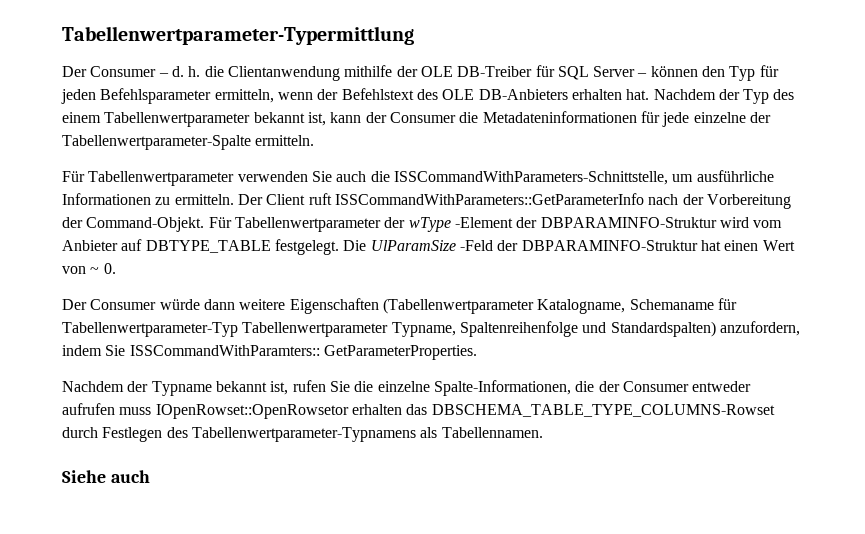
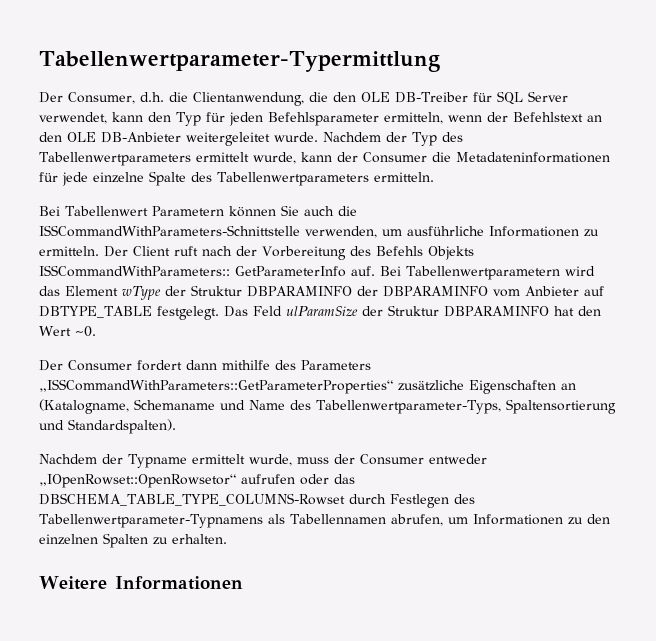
- Der Consumer – d. h. die Clientanwendung mithilfe der OLE DB-Treiber für SQL Server – können den Typ für jeden Befehlsparameter ermitteln, wenn der Befehlstext des OLE DB-Anbieters erhalten hat. Nachdem der Typ des einem Tabellenwertparameter bekannt ist, kann der Consumer die Metadateninformationen für jede einzelne der Tabellenwertparameter-Spalte ermitteln.
- Für Tabellenwertparameter verwenden Sie auch die ISSCommandWithParameters-Schnittstelle, um ausführliche Informationen zu ermitteln.
+ Der Consumer, d.h. die Clientanwendung, die den OLE DB-Treiber für SQL Server verwendet, kann den Typ für jeden Befehlsparameter ermitteln, wenn der Befehlstext an den OLE DB-Anbieter weitergeleitet wurde. Nachdem der Typ des Tabellenwertparameters ermittelt wurde, kann der Consumer die Metadateninformationen für jede einzelne Spalte des Tabellenwertparameters ermitteln.
+ Bei Tabellenwert Parametern können Sie auch die ISSCommandWithParameters-Schnittstelle verwenden, um ausführliche Informationen zu ermitteln.
- Der Client ruft ISSCommandWithParameters::GetParameterInfo nach der Vorbereitung der Command-Objekt. Für Tabellenwertparameter der wType -Element der DBPARAMINFO-Struktur wird vom Anbieter auf DBTYPE_TABLE festgelegt.
+ Der Client ruft nach der Vorbereitung des Befehls Objekts ISSCommandWithParameters:: GetParameterInfo auf. Bei Tabellenwertparametern wird das Element wType der Struktur DBPARAMINFO der DBPARAMINFO vom Anbieter auf DBTYPE_TABLE festgelegt.
- Die UlParamSize -Feld der DBPARAMINFO-Struktur hat einen Wert von ~ 0.
- Der Consumer würde dann weitere Eigenschaften (Tabellenwertparameter Katalogname, Schemaname für Tabellenwertparameter-Typ Tabellenwertparameter Typname, Spaltenreihenfolge und Standardspalten) anzufordern, indem Sie ISSCommandWithParamters:: GetParameterProperties.
- Nachdem der Typname bekannt ist, rufen Sie die einzelne Spalte-Informationen, die der Consumer entweder aufrufen muss IOpenRowset::OpenRowsetor erhalten das DBSCHEMA_TABLE_TYPE_COLUMNS-Rowset durch Festlegen des Tabellenwertparameter-Typnamens als Tabellennamen.
- Siehe auch
+ Das Feld ulParamSize der Struktur DBPARAMINFO hat den Wert ~0.
+ Der Consumer fordert dann mithilfe des Parameters „ISSCommandWithParameters::GetParameterProperties“ zusätzliche Eigenschaften an (Katalogname, Schemaname und Name des Tabellenwertparameter-Typs, Spaltensortierung und Standardspalten).
+ Nachdem der Typname ermittelt wurde, muss der Consumer entweder „IOpenRowset::OpenRowsetor“ aufrufen oder das DBSCHEMA_TABLE_TYPE_COLUMNS-Rowset durch Festlegen des Tabellenwertparameter-Typnamens als Tabellennamen abrufen, um Informationen zu den einzelnen Spalten zu erhalten.
+ Weitere Informationen

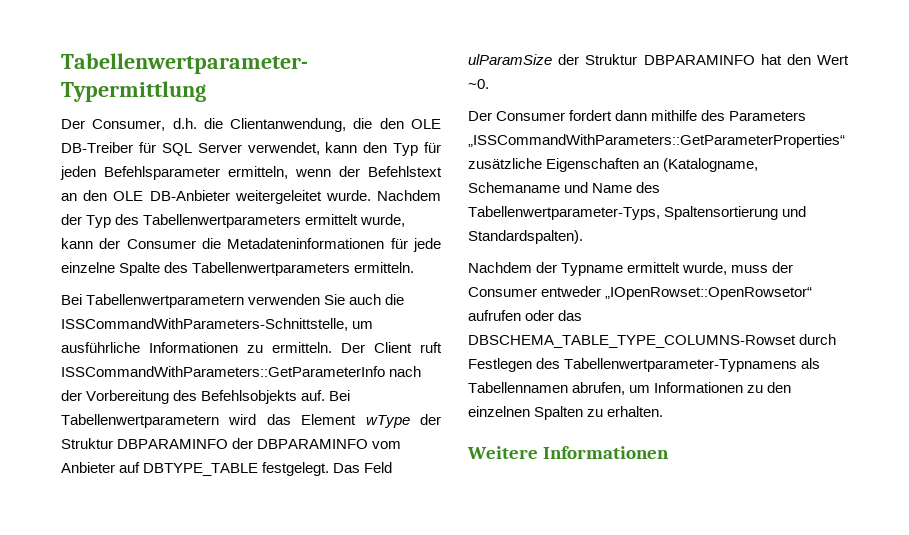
- Bei Tabellenwert Parametern können Sie auch die ISSCommandWithParameters-Schnittstelle verwenden, um ausführliche Informationen zu ermitteln.
+ Bei Tabellenwertparametern verwenden Sie auch die ISSCommandWithParameters-Schnittstelle, um ausführliche Informationen zu ermitteln.
- Der Client ruft nach der Vorbereitung des Befehls Objekts ISSCommandWithParameters:: GetParameterInfo auf.
+ Der Client ruft ISSCommandWithParameters::GetParameterInfo nach der Vorbereitung des Befehlsobjekts auf.

